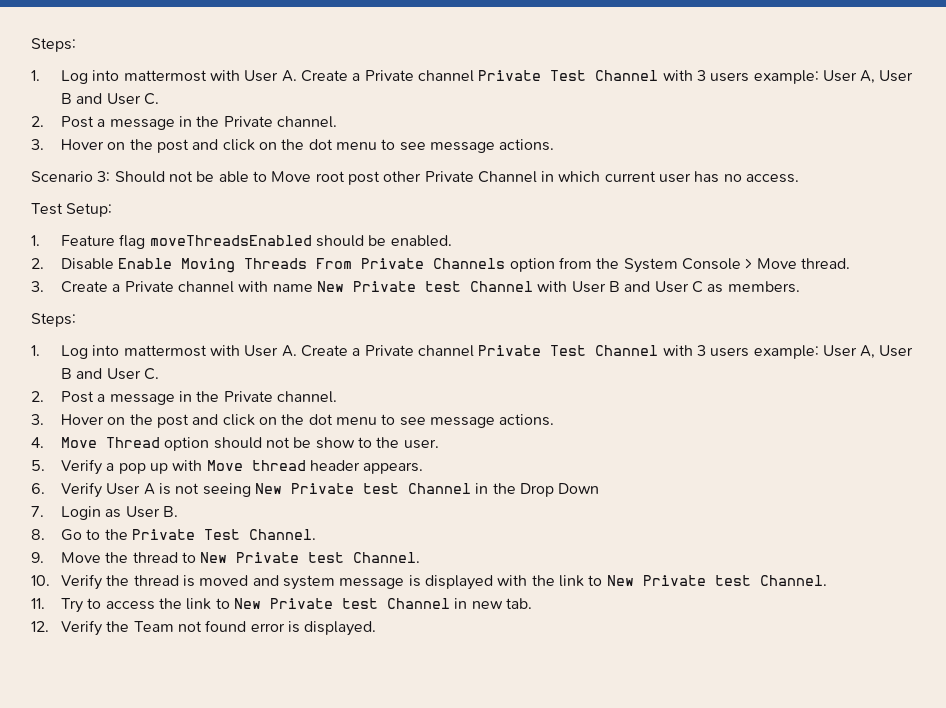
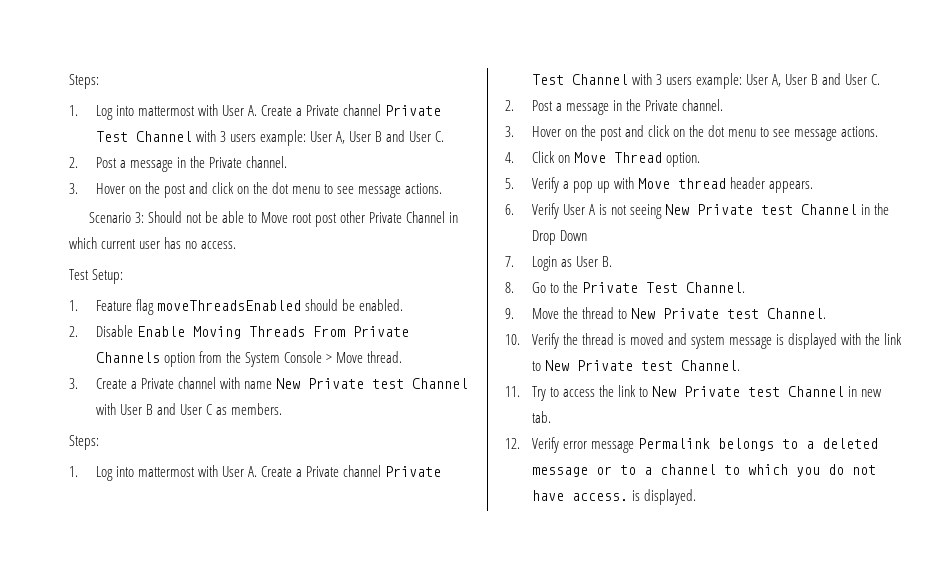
- 4. Move Thread option should not be show to the user.
+ 4. Click on Move Thread option.
- 12. Verify the Team not found error is displayed.
+ 12. Verify error message Permalink belongs to a deleted message or to a channel to which you do not have access. is displayed.

